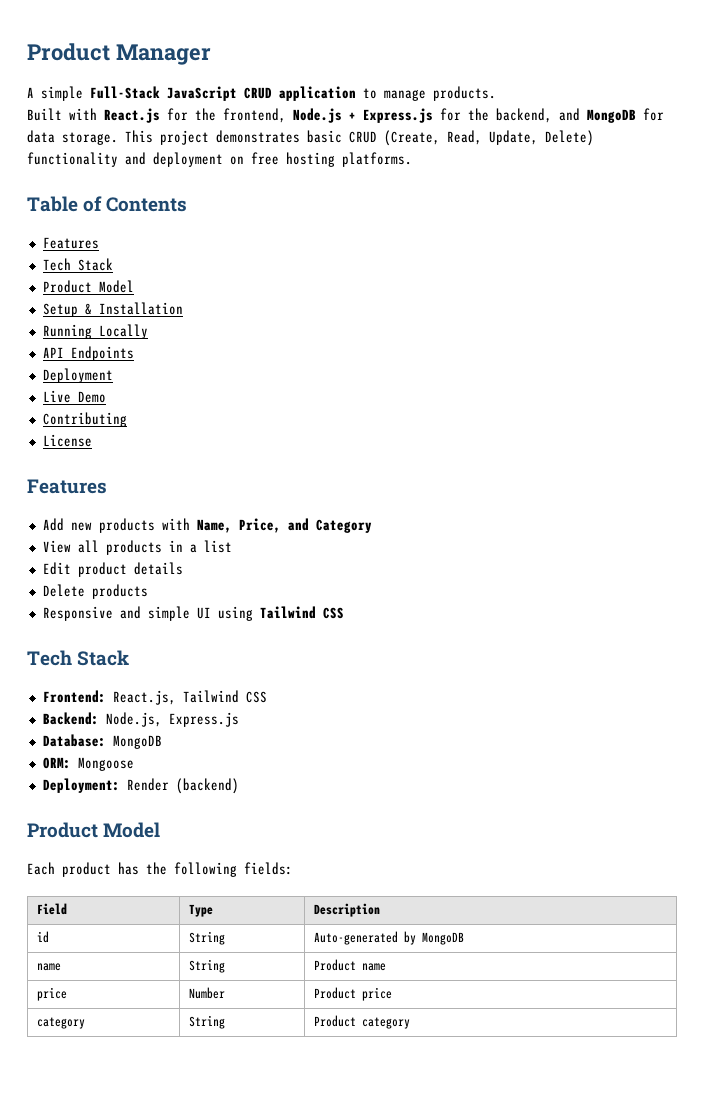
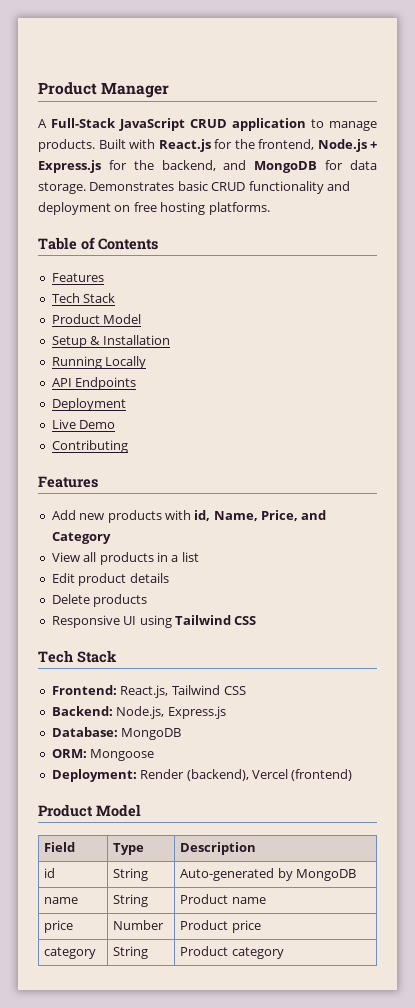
- A simple Full-Stack JavaScript CRUD application to manage products.
- Built with React.js for the frontend, Node.js + Express.js for the backend, and MongoDB for data storage.
+ A Full-Stack JavaScript CRUD application to manage products. Built with React.js for the frontend, Node.js + Express.js for the backend, and MongoDB for data storage.
- This project demonstrates basic CRUD (Create, Read, Update, Delete) functionality and deployment on free hosting platforms.
+ Demonstrates basic CRUD functionality and deployment on free hosting platforms.
- License
- Add new products with Name, Price, and Category
+ Add new products with id, Name, Price, and Category
- Responsive and simple UI using Tailwind CSS
+ Responsive UI using Tailwind CSS
- Deployment: Render (backend)
+ Deployment: Render (backend), Vercel (frontend)
  Product Model
- Each product has the following fields:

